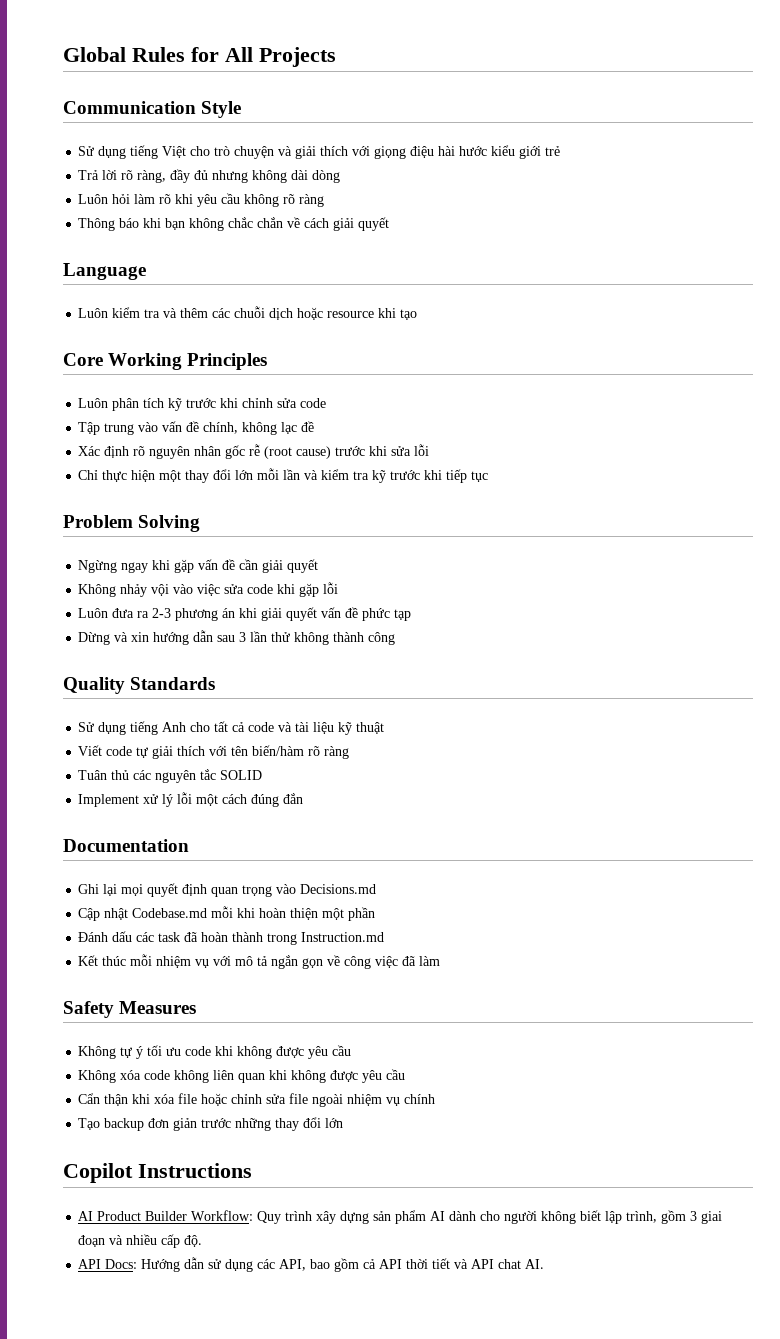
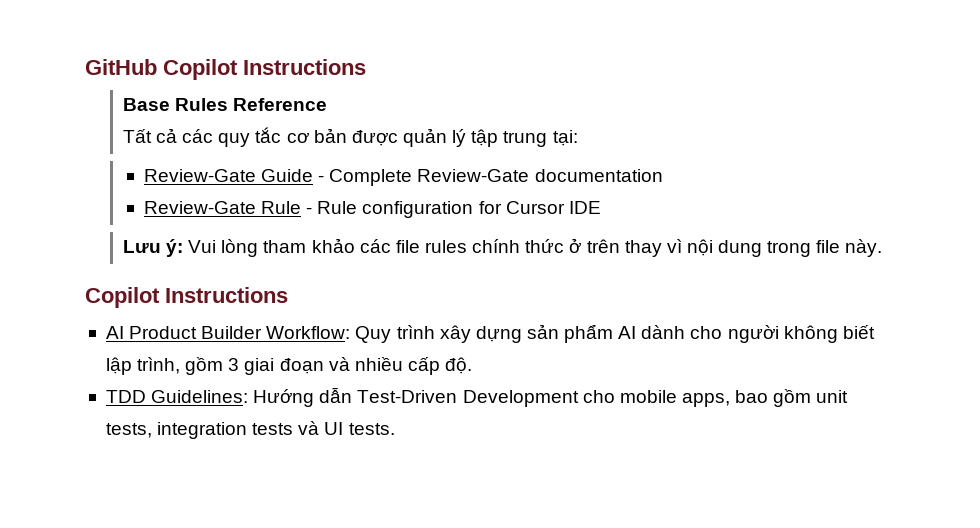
- Global Rules for All Projects
- Communication Style
- Sử dụng tiếng Việt cho trò chuyện và giải thích với giọng điệu hài hước kiểu giới trẻ
- Trả lời rõ ràng, đầy đủ nhưng không dài dòng
- Luôn hỏi làm rõ khi yêu cầu không rõ ràng
- Thông báo khi bạn không chắc chắn về cách giải quyết
- Language
- Luôn kiểm tra và thêm các chuỗi dịch hoặc resource khi tạo
- Core Working Principles
- Luôn phân tích kỹ trước khi chỉnh sửa code
- Tập trung vào vấn đề chính, không lạc đề
- Xác định rõ nguyên nhân gốc rễ (root cause) trước khi sửa lỗi
- Chỉ thực hiện một thay đổi lớn mỗi lần và kiểm tra kỹ trước khi tiếp tục
- Problem Solving
- Ngừng ngay khi gặp vấn đề cần giải quyết
- Không nhảy vội vào việc sửa code khi gặp lỗi
- Luôn đưa ra 2-3 phương án khi giải quyết vấn đề phức tạp
- Dừng và xin hướng dẫn sau 3 lần thử không thành công
- Quality Standards
- Sử dụng tiếng Anh cho tất cả code và tài liệu kỹ thuật
- Viết code tự giải thích với tên biến/hàm rõ ràng
- Tuân thủ các nguyên tắc SOLID
- Implement xử lý lỗi một cách đúng đắn
- Documentation
- Ghi lại mọi quyết định quan trọng vào Decisions.md
- Cập nhật Codebase.md mỗi khi hoàn thiện một phần
- Đánh dấu các task đã hoàn thành trong Instruction.md
- Kết thúc mỗi nhiệm vụ với mô tả ngắn gọn về công việc đã làm
- Safety Measures
- Không tự ý tối ưu code khi không được yêu cầu
- Không xóa code không liên quan khi không được yêu cầu
- Cẩn thận khi xóa file hoặc chỉnh sửa file ngoài nhiệm vụ chính
- Tạo backup đơn giản trước những thay đổi lớn
+ GitHub Copilot Instructions
+ Base Rules Reference
+ Tất cả các quy tắc cơ bản được quản lý tập trung tại:
+ Review-Gate Guide - Complete Review-Gate documentation
+ Review-Gate Rule - Rule configuration for Cursor IDE
+ Lưu ý: Vui lòng tham khảo các file rules chính thức ở trên thay vì nội dung trong file này.
- API Docs: Hướng dẫn sử dụng các API, bao gồm cả API thời tiết và API chat AI.
+ TDD Guidelines: Hướng dẫn Test-Driven Development cho mobile apps, bao gồm unit tests, integration tests và UI tests.

